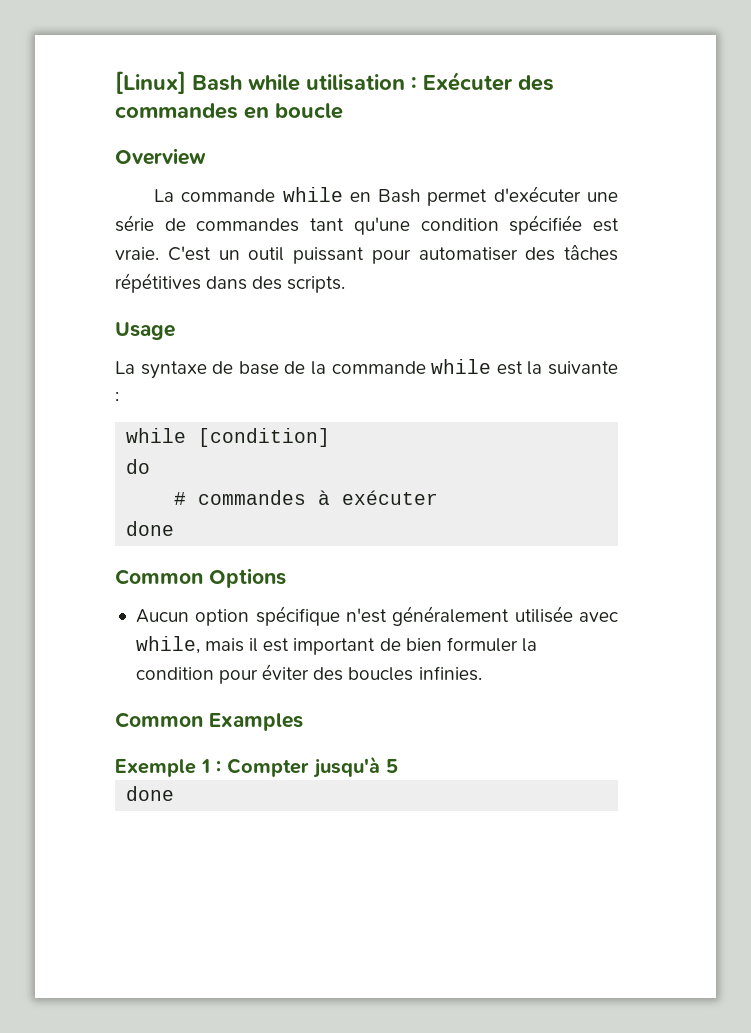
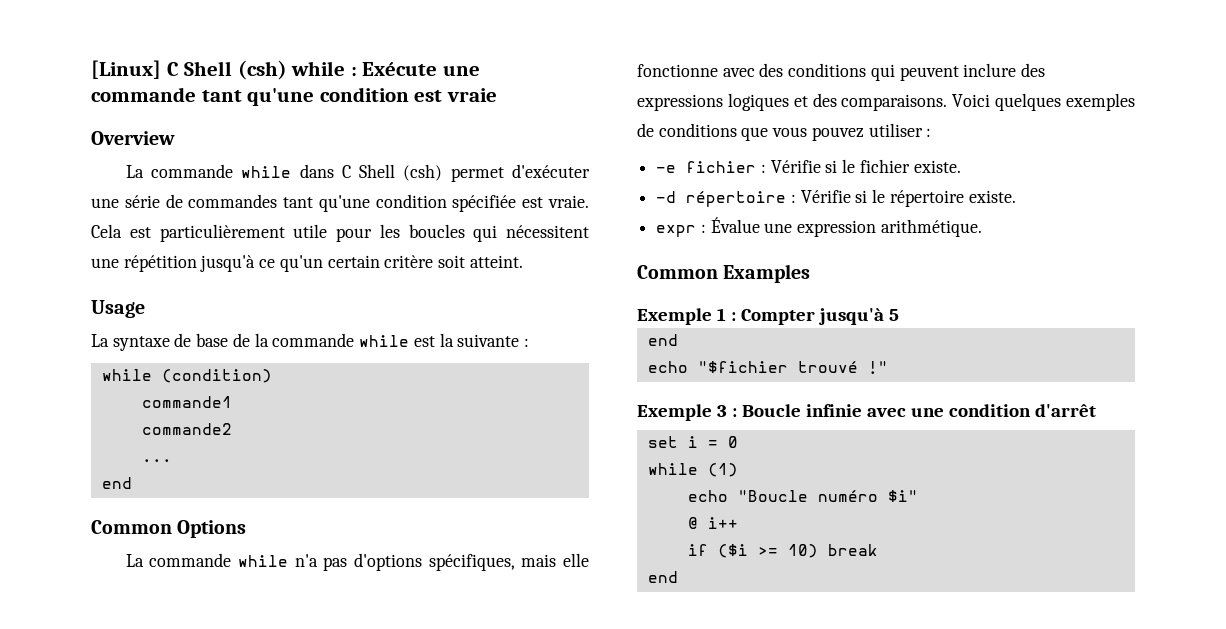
- [Linux] Bash while utilisation : Exécuter des commandes en boucle
+ [Linux] C Shell (csh) while : Exécute une commande tant qu'une condition est vraie
- La commande while en Bash permet d'exécuter une série de commandes tant qu'une condition spécifiée est vraie.
+ La commande while dans C Shell (csh) permet d'exécuter une série de commandes tant qu'une condition spécifiée est vraie.
- C'est un outil puissant pour automatiser des tâches répétitives dans des scripts.
+ Cela est particulièrement utile pour les boucles qui nécessitent une répétition jusqu'à ce qu'un certain critère soit atteint.
- while [condition]
- do
- # commandes à exécuter
- done
+ while (condition)
+ commande1
+ commande2
+ ...
+ end
  Common Options
- Aucun option spécifique n'est généralement utilisée avec while, mais il est important de bien formuler la condition pour éviter des boucles infinies.
+ La commande while n'a pas d'options spécifiques, mais elle fonctionne avec des conditions qui peuvent inclure des expressions logiques et des comparaisons. Voici quelques exemples de conditions que vous pouvez utiliser :
+ -e fichier : Vérifie si le fichier existe.
+ -d répertoire : Vérifie si le répertoire existe.
+ expr : Évalue une expression arithmétique.
  Exemple 1 : Compter jusqu'à 5
- done
+ end
+ echo "$fichier trouvé !"
+ Exemple 3 : Boucle infinie avec une condition d'arrêt
+ set i = 0
+ while (1)
+ echo "Boucle numéro $i"
+ @ i++
+ if ($i >= 10) break
+ end

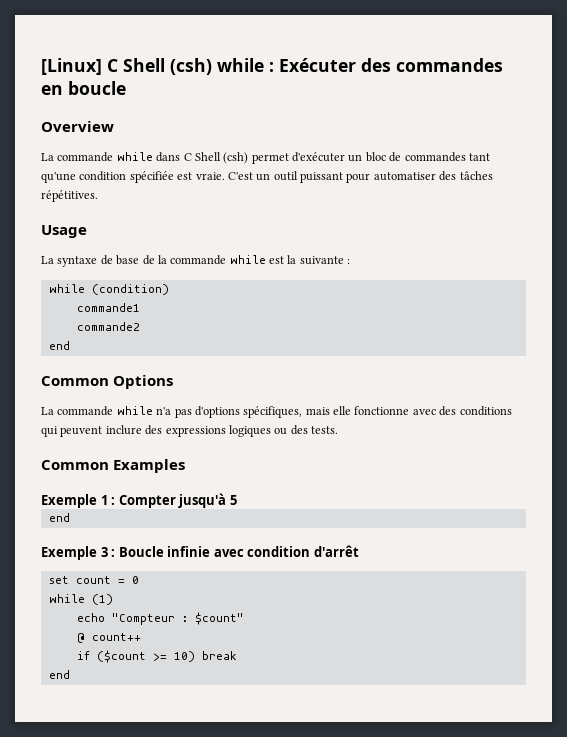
- [Linux] C Shell (csh) while : Exécute une commande tant qu'une condition est vraie
+ [Linux] C Shell (csh) while : Exécuter des commandes en boucle
- La commande while dans C Shell (csh) permet d'exécuter une série de commandes tant qu'une condition spécifiée est vraie.
+ La commande while dans C Shell (csh) permet d'exécuter un bloc de commandes tant qu'une condition spécifiée est vraie.
- Cela est particulièrement utile pour les boucles qui nécessitent une répétition jusqu'à ce qu'un certain critère soit atteint.
+ C'est un outil puissant pour automatiser des tâches répétitives.
- ...
- La commande while n'a pas d'options spécifiques, mais elle fonctionne avec des conditions qui peuvent inclure des expressions logiques et des comparaisons. Voici quelques exemples de conditions que vous pouvez utiliser :
- -e fichier : Vérifie si le fichier existe.
- -d répertoire : Vérifie si le répertoire existe.
- expr : Évalue une expression arithmétique.
+ La commande while n'a pas d'options spécifiques, mais elle fonctionne avec des conditions qui peuvent inclure des expressions logiques ou des tests.
- echo "$fichier trouvé !"
- Exemple 3 : Boucle infinie avec une condition d'arrêt
+ Exemple 3 : Boucle infinie avec condition d'arrêt
- set i = 0
+ set count = 0
- echo "Boucle numéro $i"
+ echo "Compteur : $count"
- @ i++
+ @ count++
- if ($i >= 10) break
+ if ($count >= 10) break

